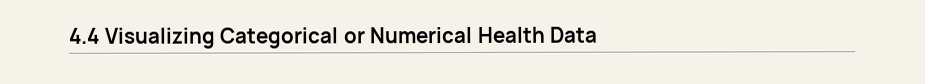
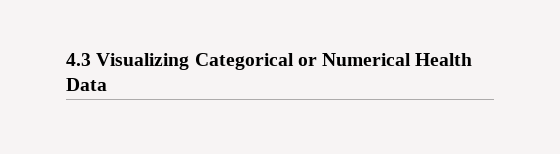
- 4.4 Visualizing Categorical or Numerical Health Data
+ 4.3 Visualizing Categorical or Numerical Health Data

